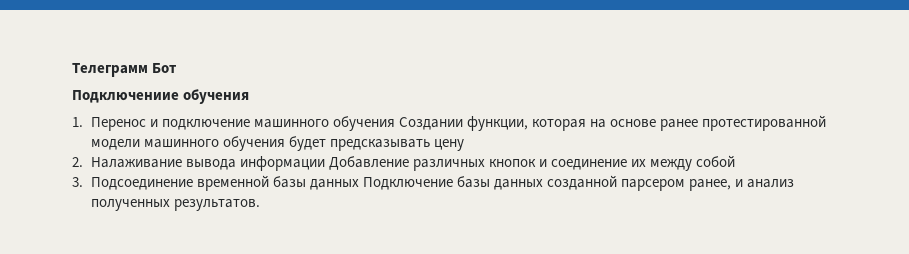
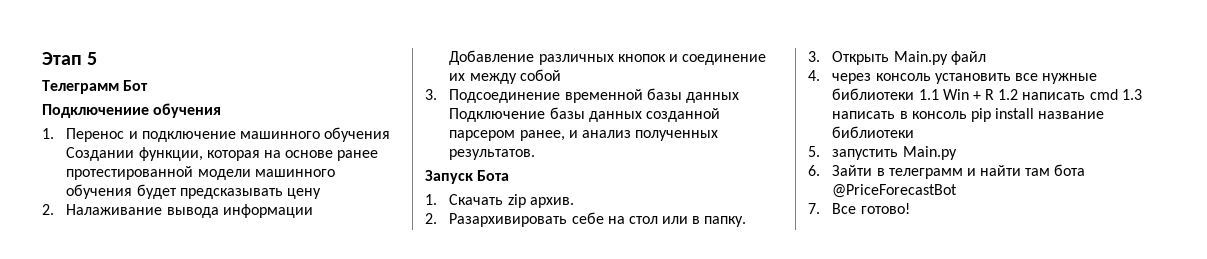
+ Этап 5
+ Запуск Бота
+ 1. Скачать zip архив.
+ 2. Разархивировать себе на стол или в папку.
+ 3. Открыть Main.py файл
+ 4. через консоль установить все нужные библиотеки 1.1 Win + R 1.2 написать cmd 1.3 написать в консоль pip install название библиотеки
+ 5. запустить Main.py
+ 6. Зайти в телеграмм и найти там бота @PriceForecastBot
+ 7. Все готово!

